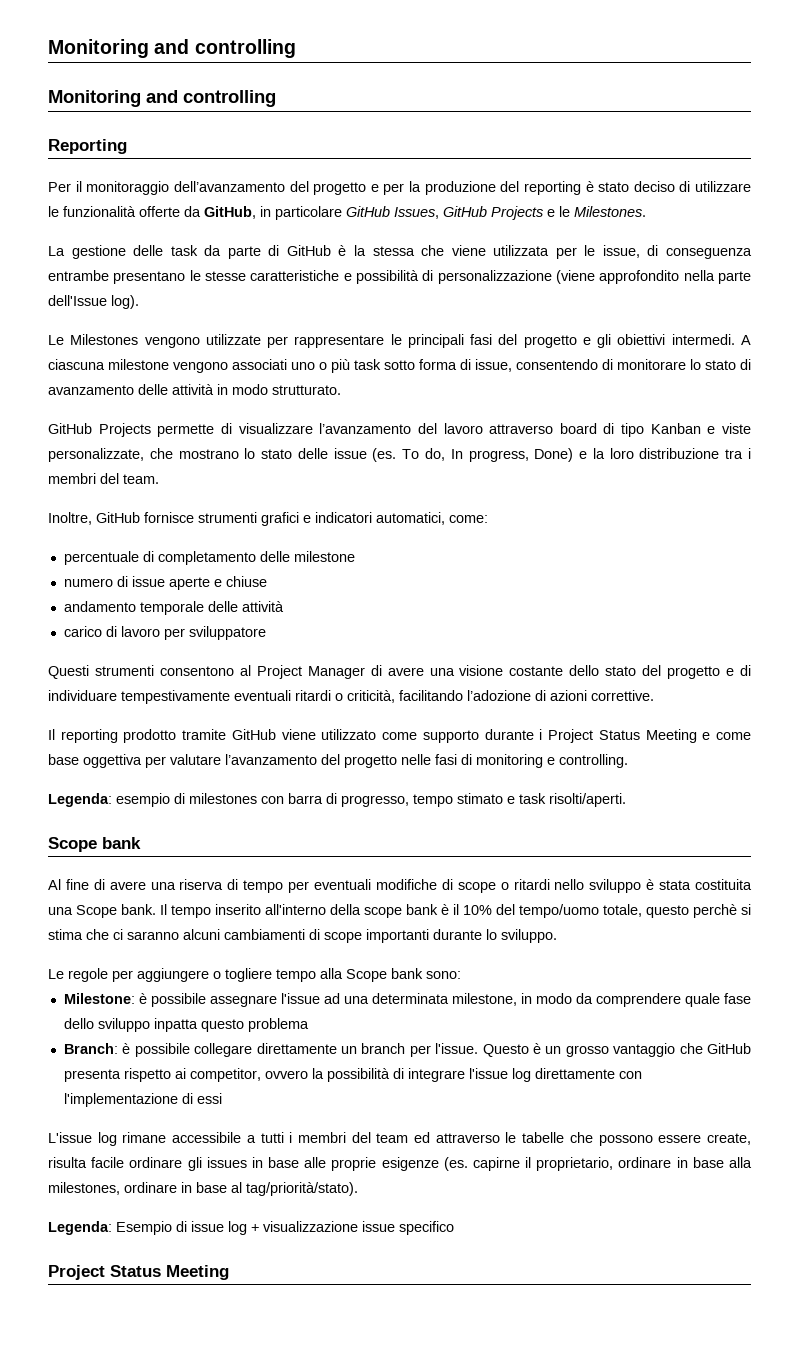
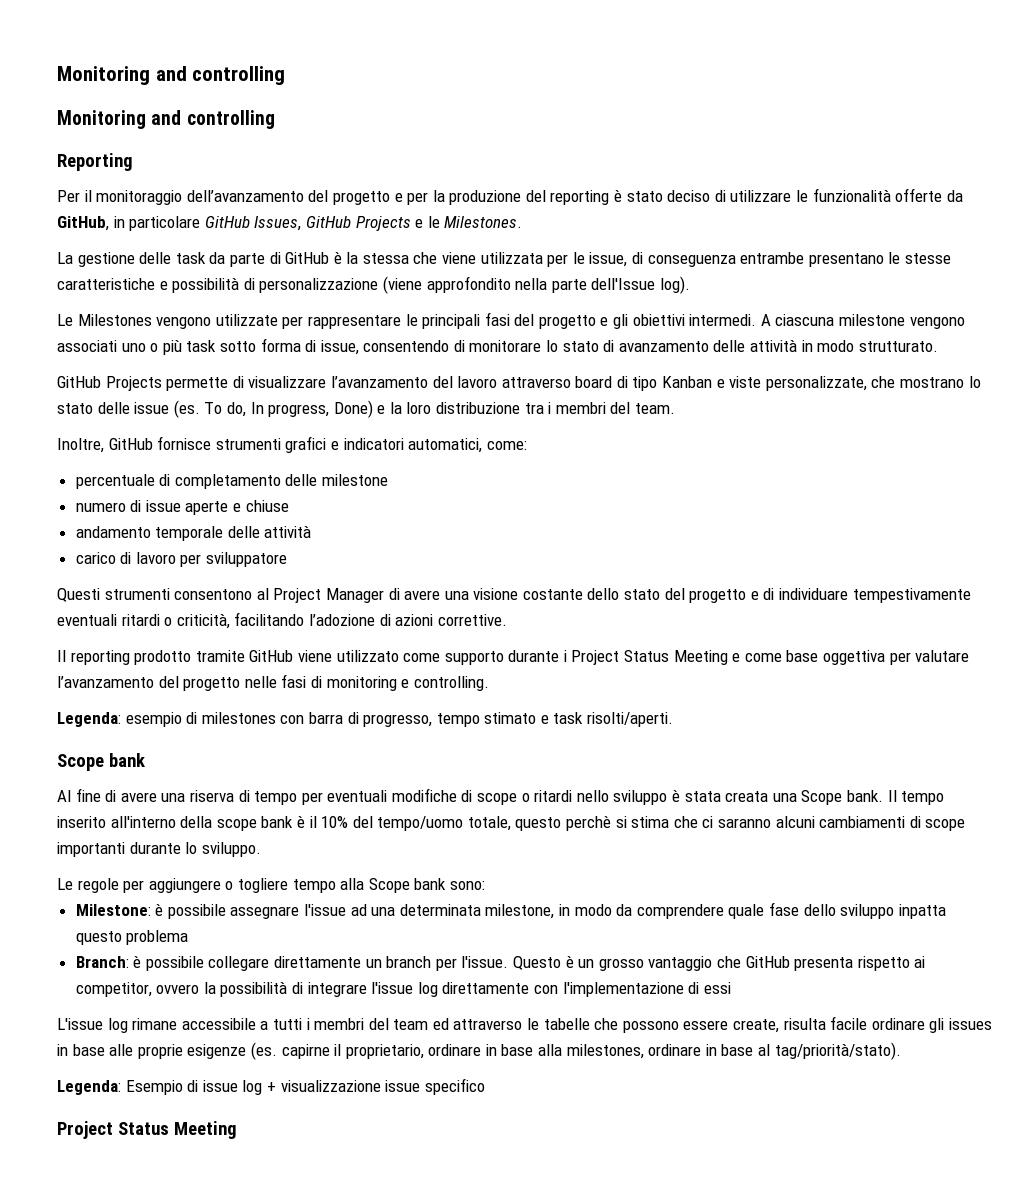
- Al fine di avere una riserva di tempo per eventuali modifiche di scope o ritardi nello sviluppo è stata costituita una Scope bank.
+ Al fine di avere una riserva di tempo per eventuali modifiche di scope o ritardi nello sviluppo è stata creata una Scope bank.

